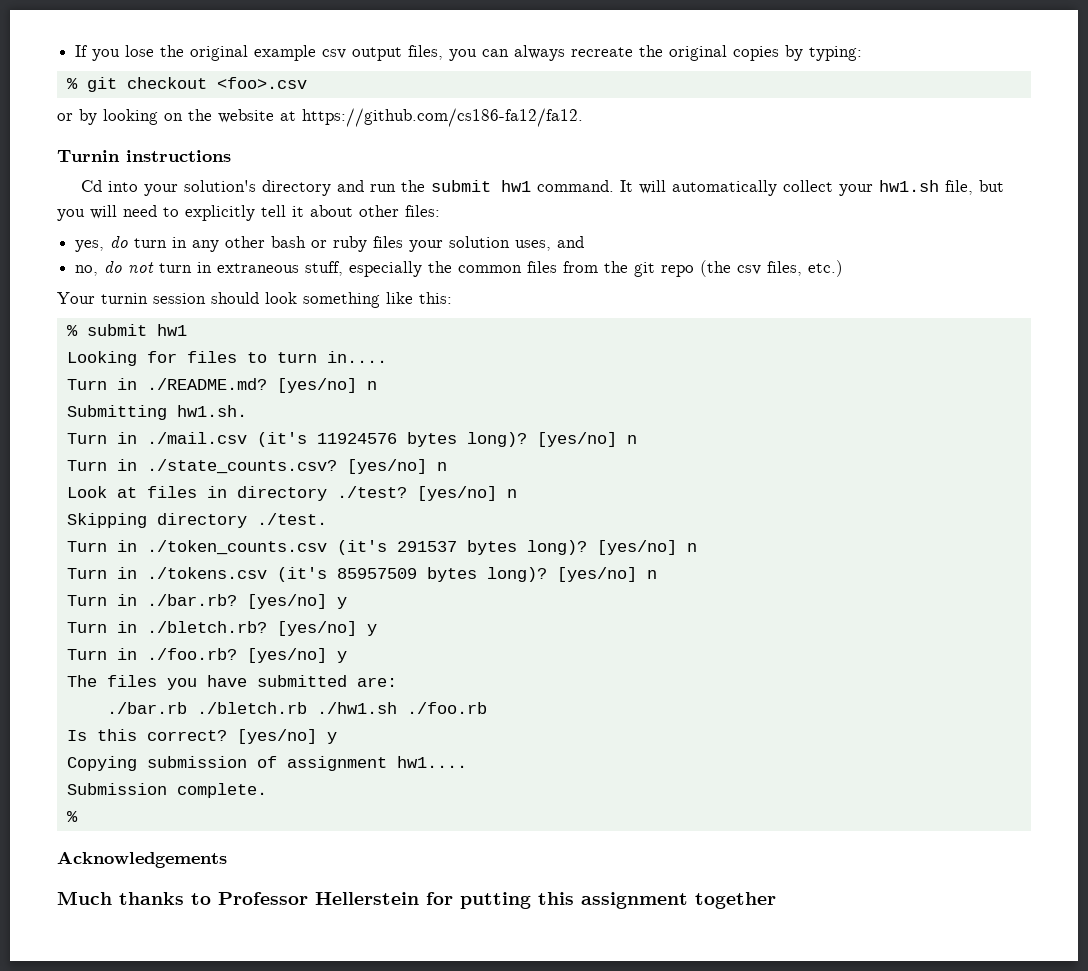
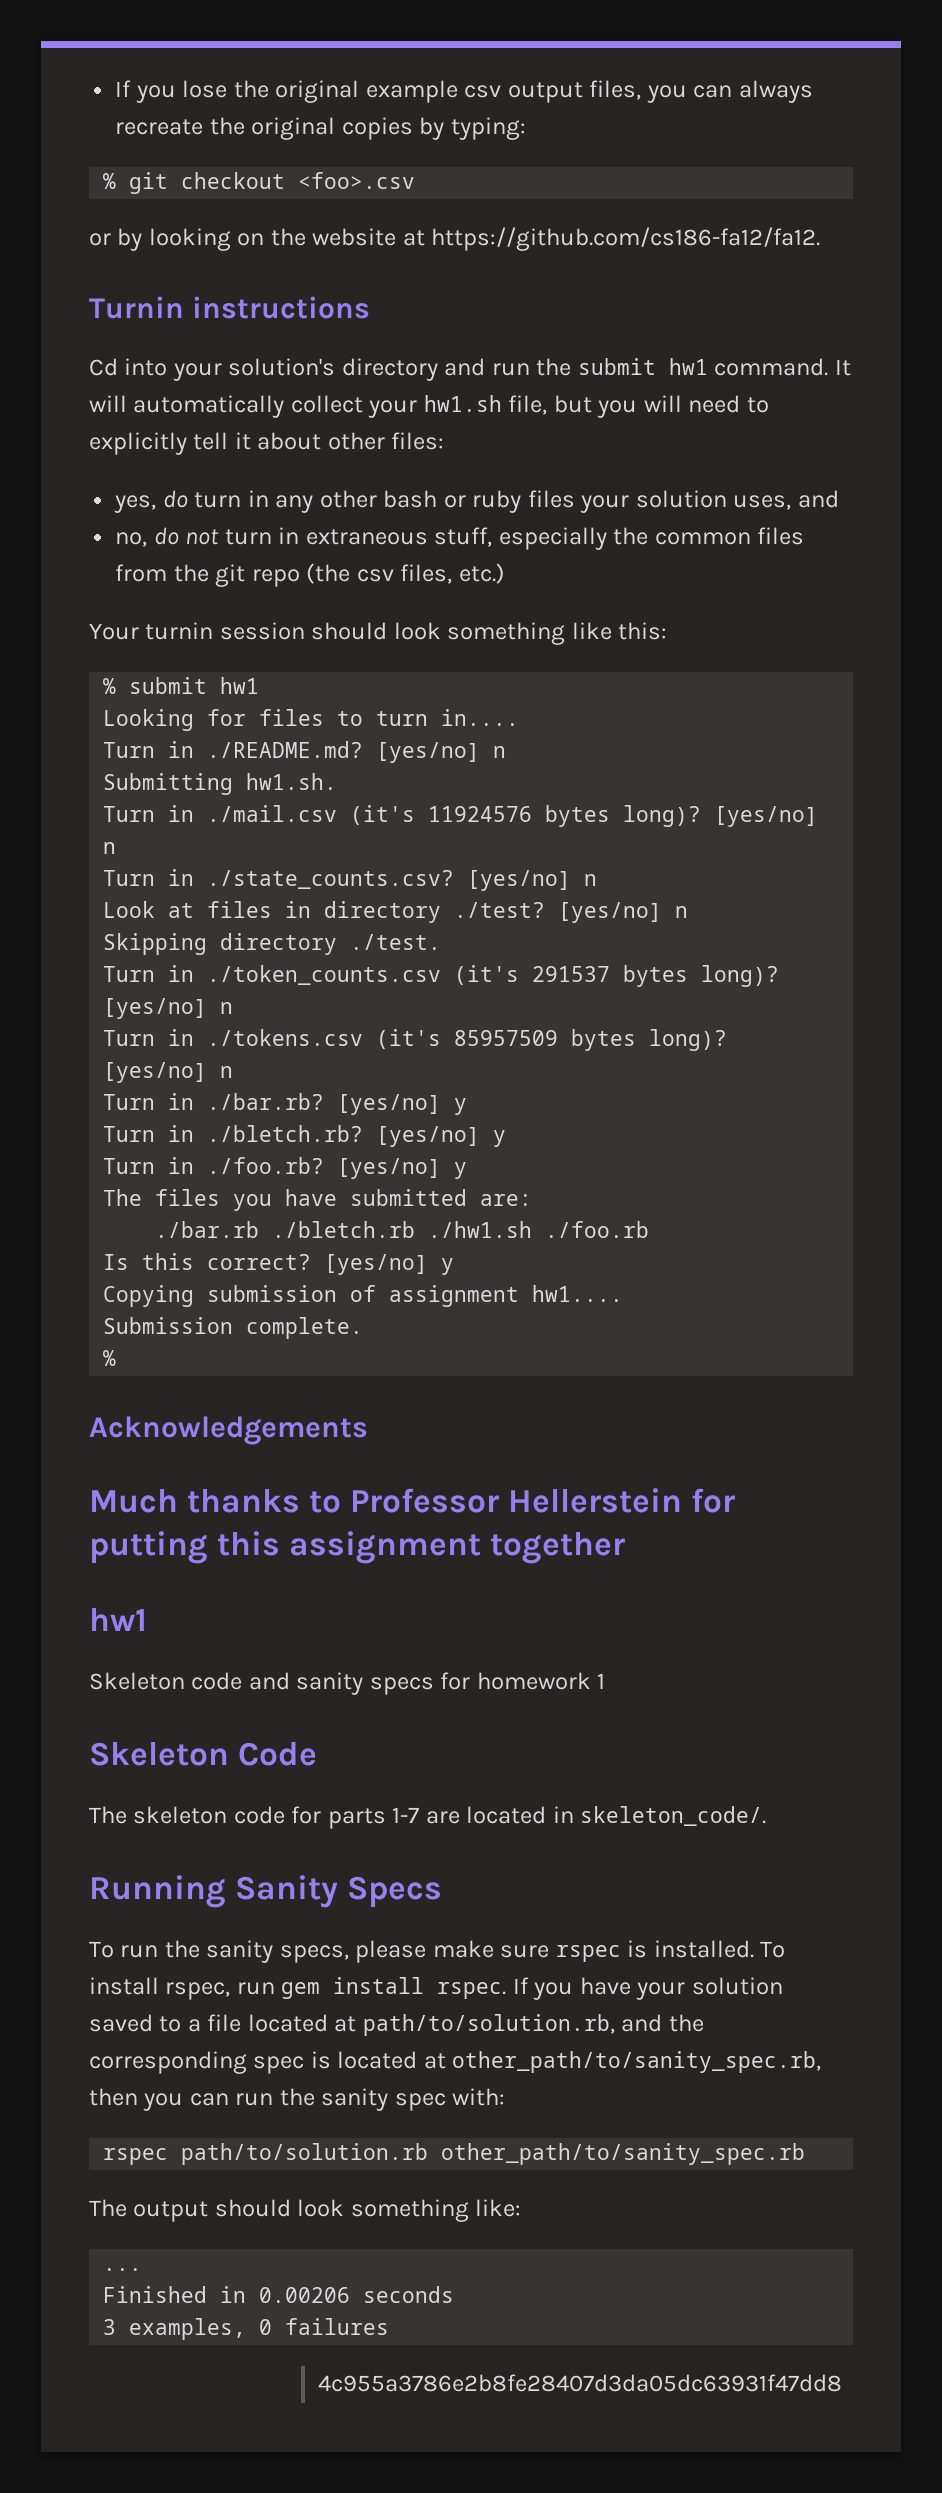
  Much thanks to Professor Hellerstein for putting this assignment together
+ hw1
+ Skeleton code and sanity specs for homework 1
+ Skeleton Code
+ The skeleton code for parts 1-7 are located in skeleton_code/.
+ Running Sanity Specs
+ To run the sanity specs, please make sure rspec is installed. To install rspec, run gem install rspec. If you have your solution saved to a file located at path/to/solution.rb, and the corresponding spec is located at other_path/to/sanity_spec.rb, then you can run the sanity spec with:
+ rspec path/to/solution.rb other_path/to/sanity_spec.rb
+ The output should look something like:
+ ...
+ Finished in 0.00206 seconds
+ 3 examples, 0 failures
+ 4c955a3786e2b8fe28407d3da05dc63931f47dd8

